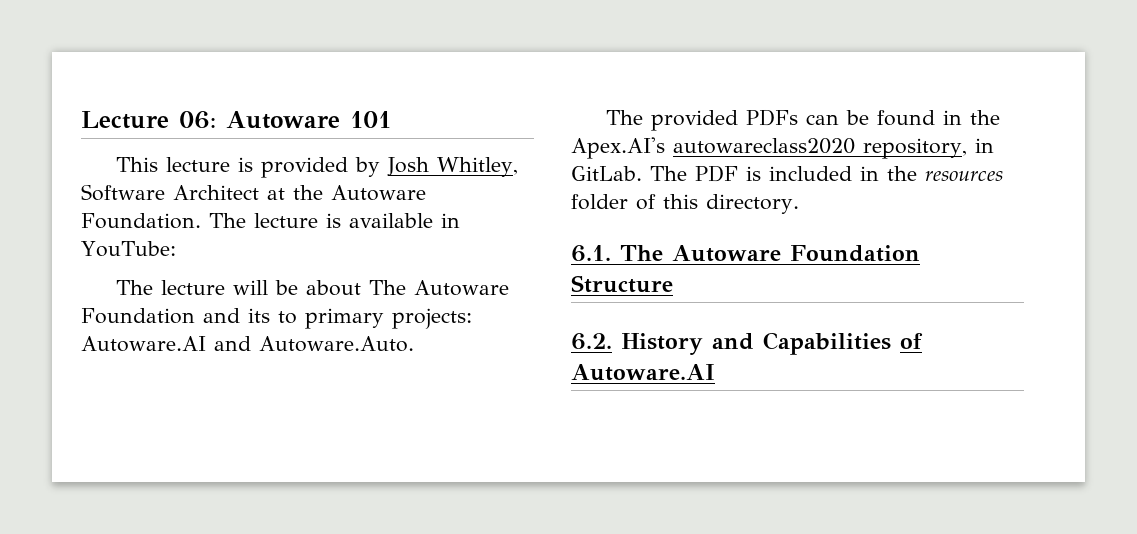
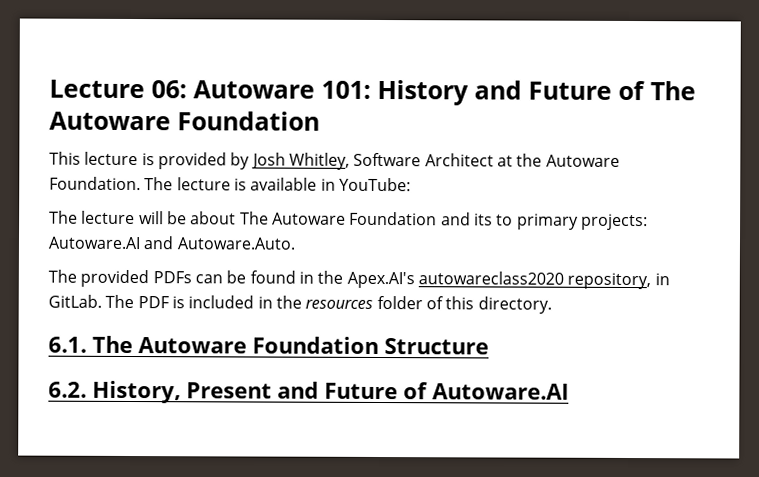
- Lecture 06: Autoware 101
+ Lecture 06: Autoware 101: History and Future of The Autoware Foundation
- 6.2. History and Capabilities of Autoware.AI
+ 6.2. History, Present and Future of Autoware.AI

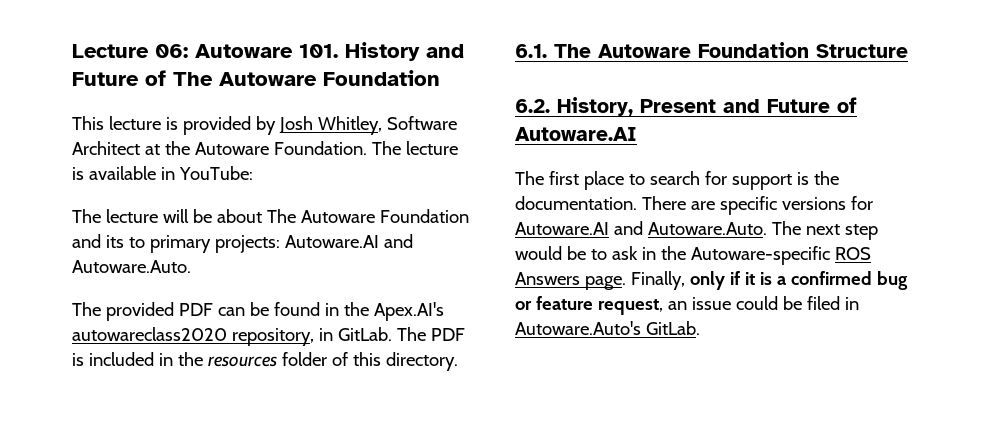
- Lecture 06: Autoware 101: History and Future of The Autoware Foundation
+ Lecture 06: Autoware 101. History and Future of The Autoware Foundation
- The provided PDFs can be found in the Apex.AI's autowareclass2020 repository, in GitLab.
+ The provided PDF can be found in the Apex.AI's autowareclass2020 repository, in GitLab.
+ The first place to search for support is the documentation. There are specific versions for Autoware.AI and Autoware.Auto. The next step would be to ask in the Autoware-specific ROS Answers page. Finally, only if it is a confirmed bug or feature request, an issue could be filed in Autoware.Auto's GitLab.

